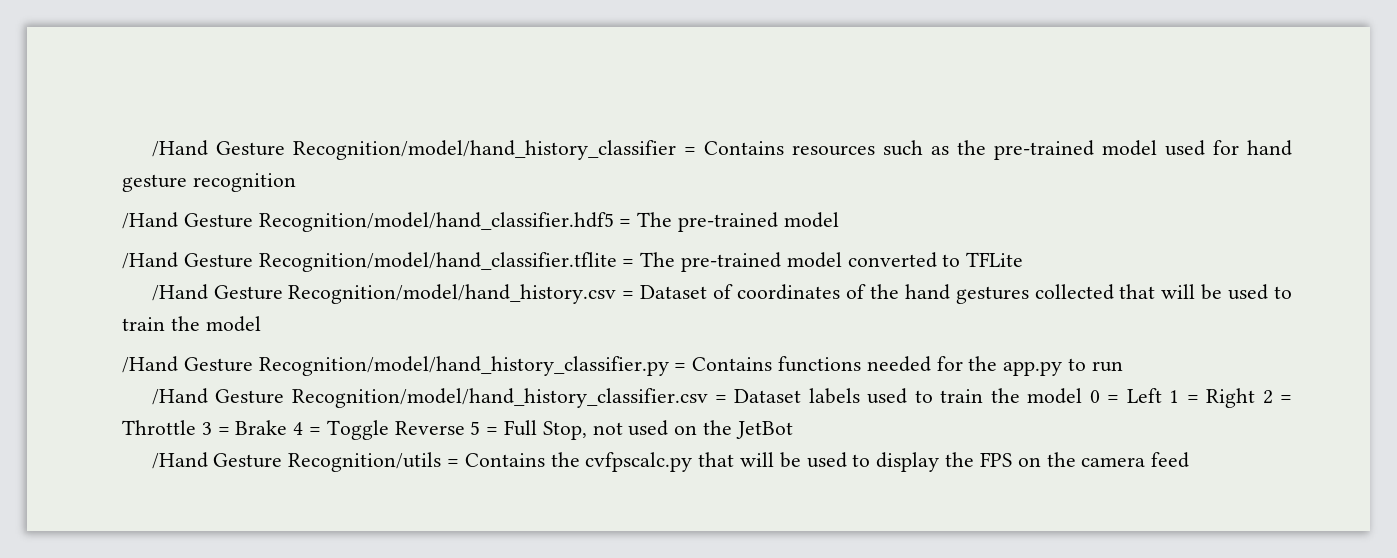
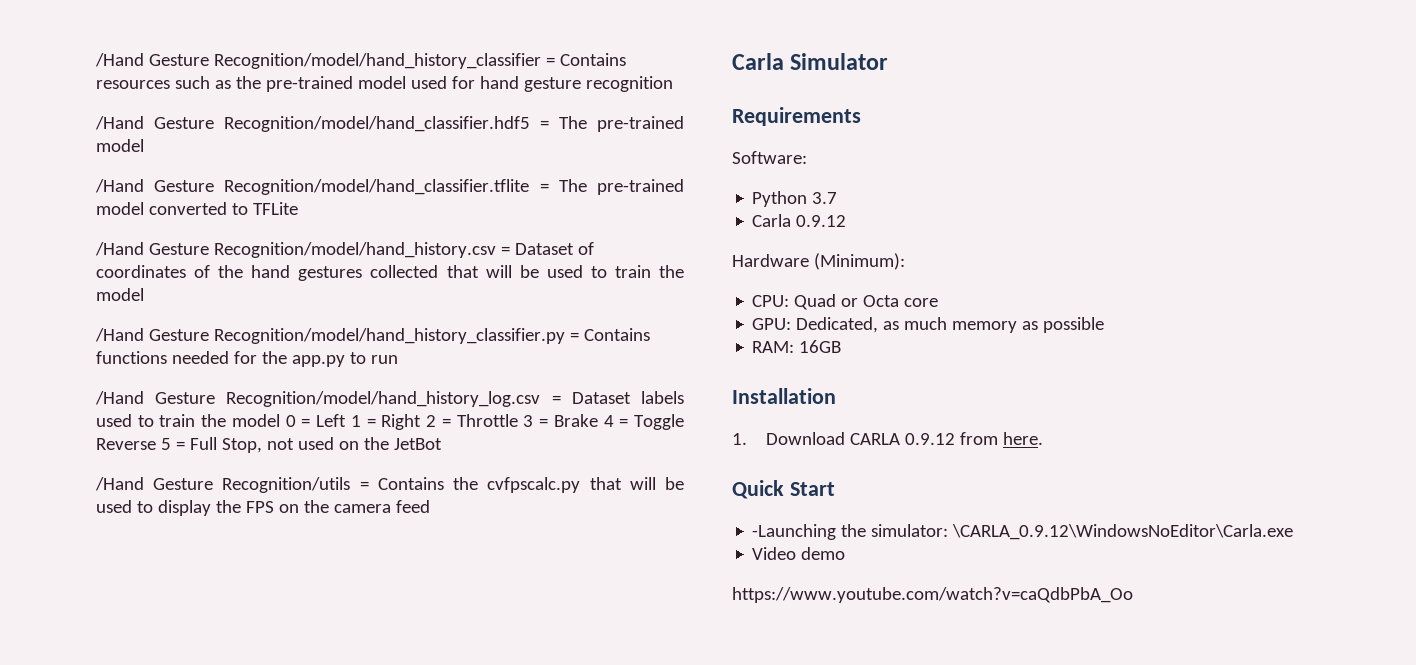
- /Hand Gesture Recognition/model/hand_history_classifier.csv = Dataset labels used to train the model 0 = Left 1 = Right 2 = Throttle 3 = Brake 4 = Toggle Reverse 5 = Full Stop, not used on the JetBot
+ /Hand Gesture Recognition/model/hand_history_log.csv = Dataset labels used to train the model 0 = Left 1 = Right 2 = Throttle 3 = Brake 4 = Toggle Reverse 5 = Full Stop, not used on the JetBot
+ Carla Simulator
+ Requirements
+ Software:
+ Python 3.7
+ Carla 0.9.12
+ Hardware (Minimum):
+ CPU: Quad or Octa core
+ GPU: Dedicated, as much memory as possible
+ RAM: 16GB
+ Installation
+ 1. Download CARLA 0.9.12 from here.
+ Quick Start
+ -Launching the simulator: \CARLA_0.9.12\WindowsNoEditor\Carla.exe
+ Video demo
+ https://www.youtube.com/watch?v=caQdbPbA_Oo

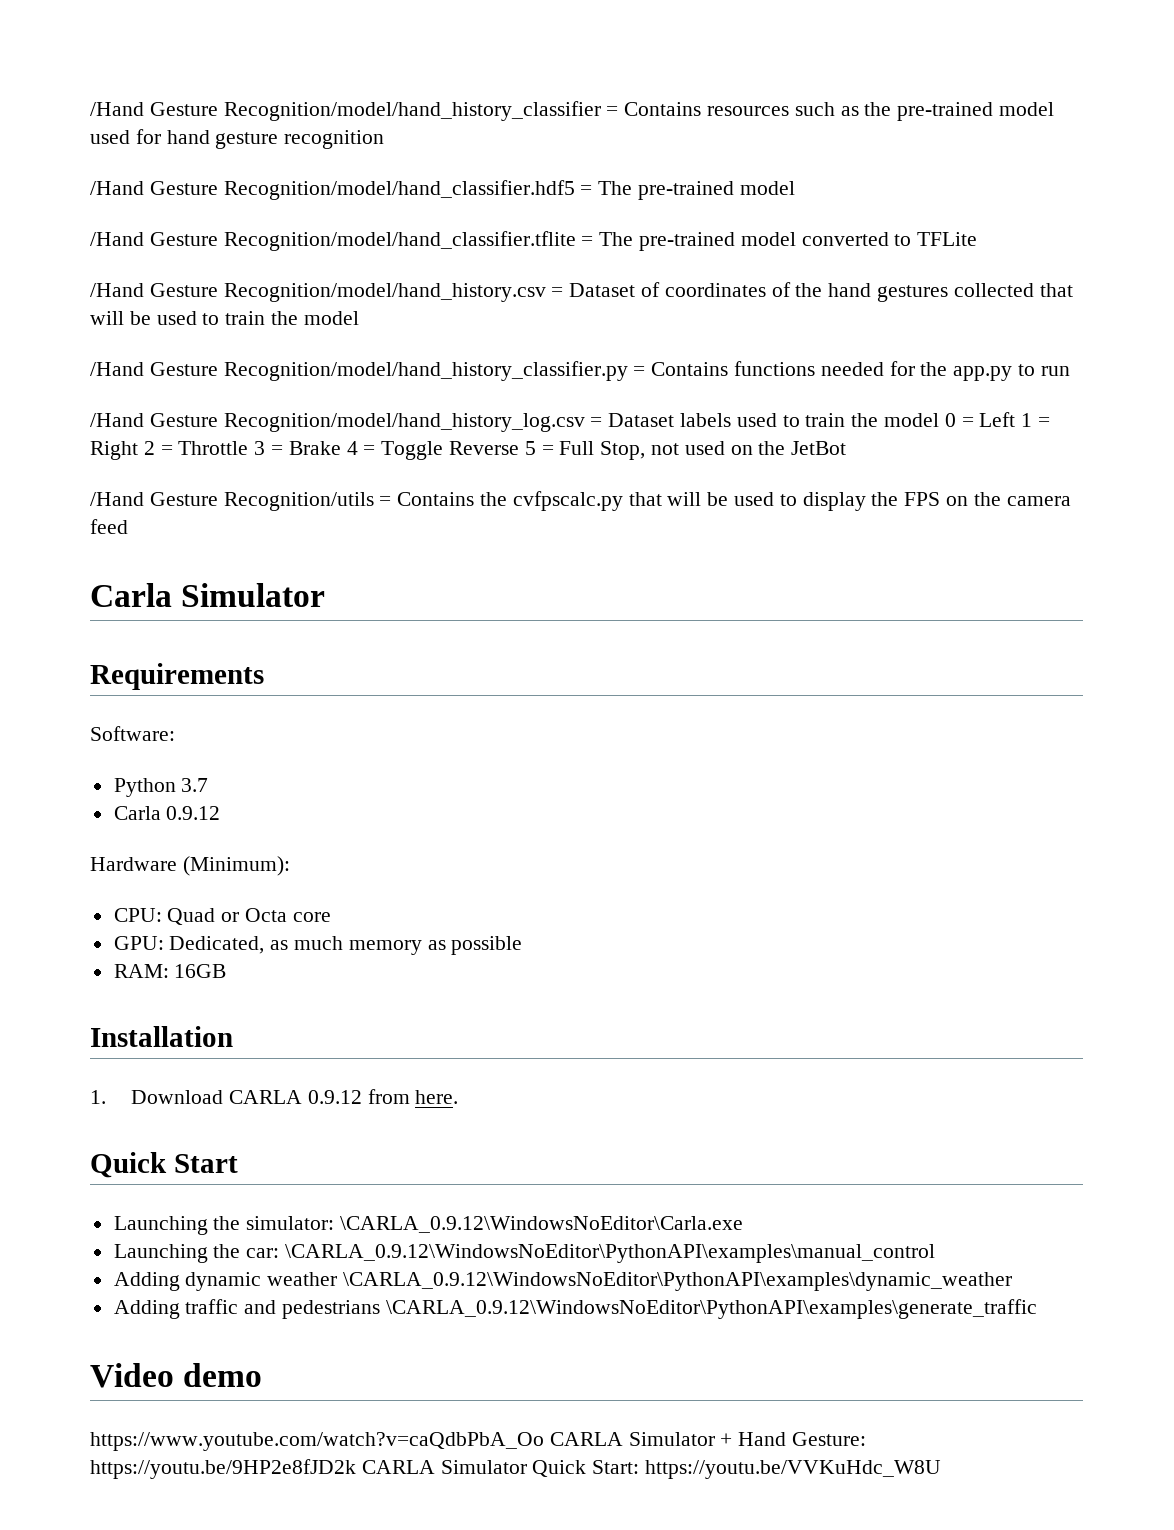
- -Launching the simulator: \CARLA_0.9.12\WindowsNoEditor\Carla.exe
+ Launching the simulator: \CARLA_0.9.12\WindowsNoEditor\Carla.exe
+ Launching the car: \CARLA_0.9.12\WindowsNoEditor\PythonAPI\examples\manual_control
+ Adding dynamic weather \CARLA_0.9.12\WindowsNoEditor\PythonAPI\examples\dynamic_weather
+ Adding traffic and pedestrians \CARLA_0.9.12\WindowsNoEditor\PythonAPI\examples\generate_traffic
  Video demo
- https://www.youtube.com/watch?v=caQdbPbA_Oo
+ https://www.youtube.com/watch?v=caQdbPbA_Oo CARLA Simulator + Hand Gesture: https://youtu.be/9HP2e8fJD2k CARLA Simulator Quick Start: https://youtu.be/VVKuHdc_W8U

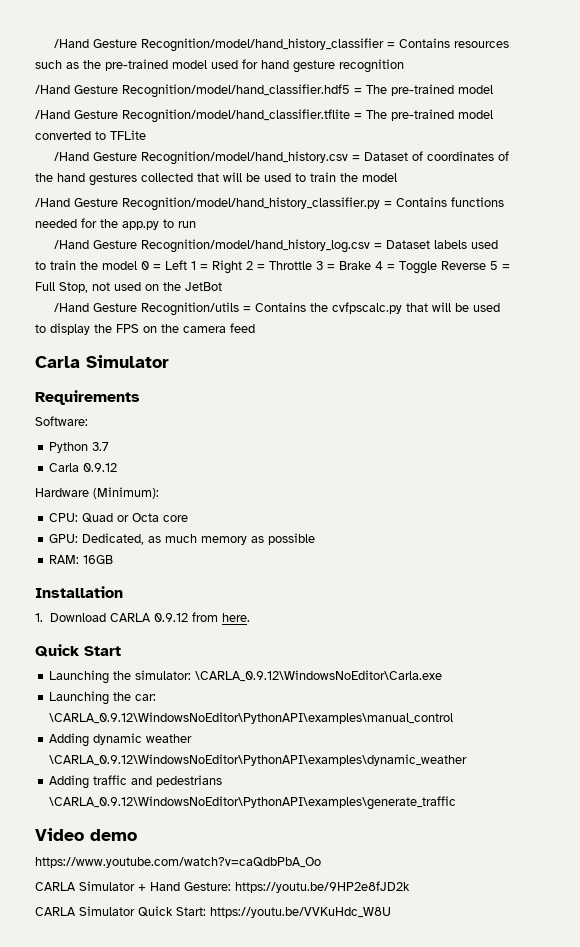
- https://www.youtube.com/watch?v=caQdbPbA_Oo CARLA Simulator + Hand Gesture: https://youtu.be/9HP2e8fJD2k CARLA Simulator Quick Start: https://youtu.be/VVKuHdc_W8U
+ https://www.youtube.com/watch?v=caQdbPbA_Oo
+ CARLA Simulator + Hand Gesture: https://youtu.be/9HP2e8fJD2k
+ CARLA Simulator Quick Start: https://youtu.be/VVKuHdc_W8U

